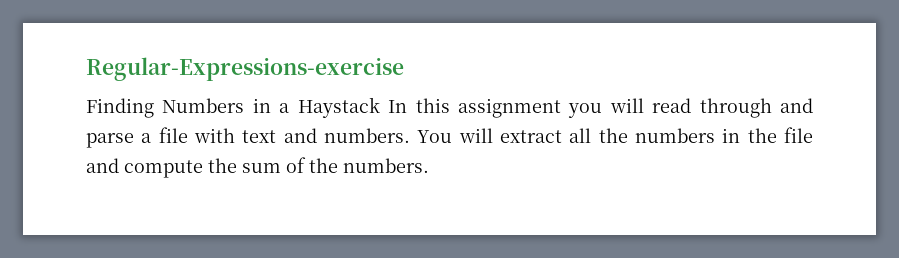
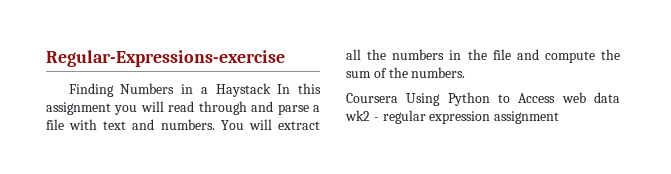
+ Coursera Using Python to Access web data wk2 - regular expression assignment

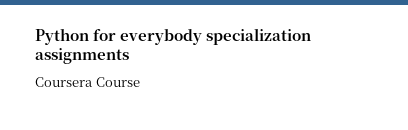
- Regular-Expressions-exercise
- Finding Numbers in a Haystack In this assignment you will read through and parse a file with text and numbers. You will extract all the numbers in the file and compute the sum of the numbers.
- Coursera Using Python to Access web data wk2 - regular expression assignment
+ Python for everybody specialization assignments
+ Coursera Course

